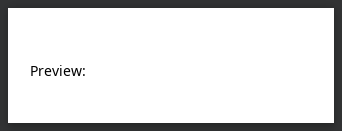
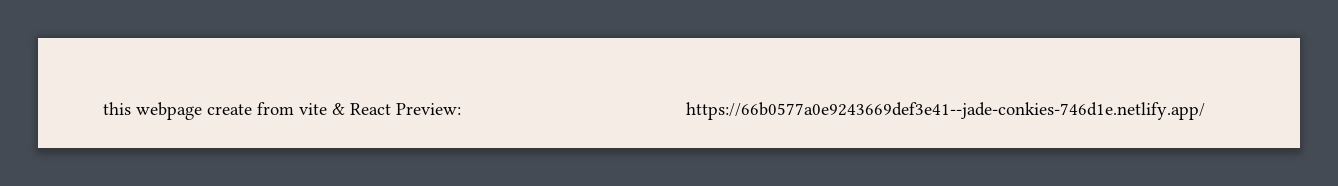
- Preview:
+ this webpage create from vite & React Preview: https://66b0577a0e9243669def3e41--jade-conkies-746d1e.netlify.app/

